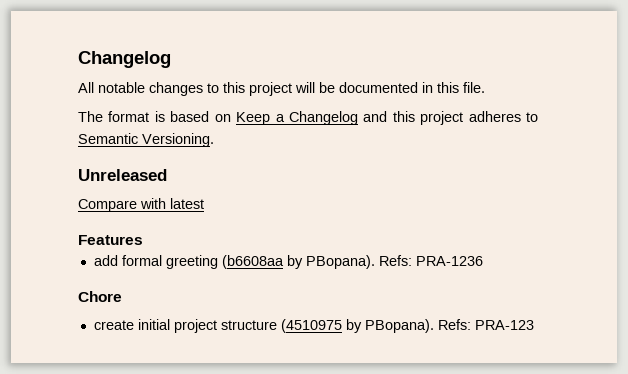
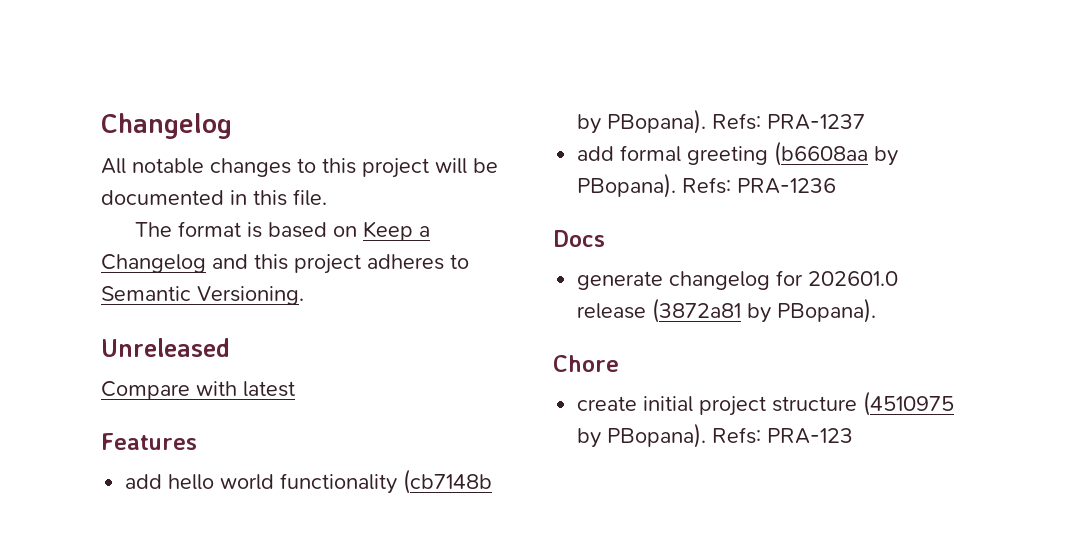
+ add hello world functionality (cb7148b by PBopana). Refs: PRA-1237
+ Docs
+ generate changelog for 202601.0 release (3872a81 by PBopana).

